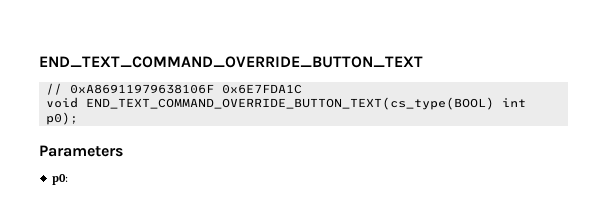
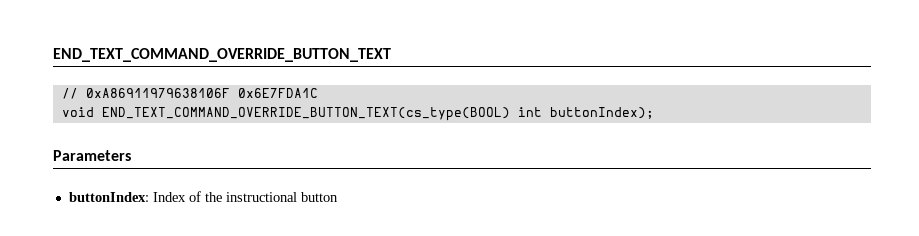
- void END_TEXT_COMMAND_OVERRIDE_BUTTON_TEXT(cs_type(BOOL) int p0);
+ void END_TEXT_COMMAND_OVERRIDE_BUTTON_TEXT(cs_type(BOOL) int buttonIndex);
- p0:
+ buttonIndex: Index of the instructional button

